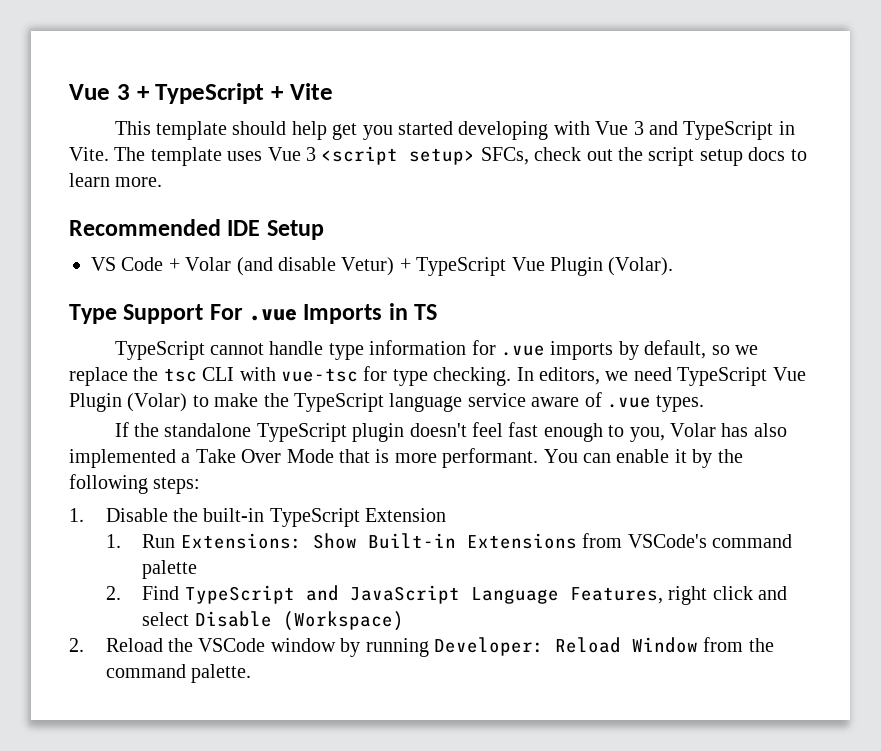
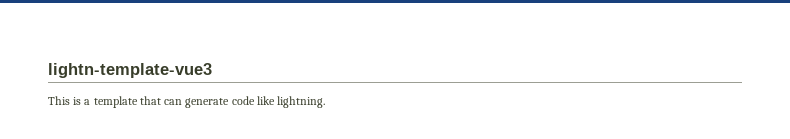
- Vue 3 + TypeScript + Vite
- This template should help get you started developing with Vue 3 and TypeScript in Vite. The template uses Vue 3 <script setup> SFCs, check out the script setup docs to learn more.
- Recommended IDE Setup
- VS Code + Volar (and disable Vetur) + TypeScript Vue Plugin (Volar).
- Type Support For .vue Imports in TS
- TypeScript cannot handle type information for .vue imports by default, so we replace the tsc CLI with vue-tsc for type checking. In editors, we need TypeScript Vue Plugin (Volar) to make the TypeScript language service aware of .vue types.
- If the standalone TypeScript plugin doesn't feel fast enough to you, Volar has also implemented a Take Over Mode that is more performant. You can enable it by the following steps:
- 1. Disable the built-in TypeScript Extension
- 1. Run Extensions: Show Built-in Extensions from VSCode's command palette
- 2. Find TypeScript and JavaScript Language Features, right click and select Disable (Workspace)
- 2. Reload the VSCode window by running Developer: Reload Window from the command palette.
+ lightn-template-vue3
+ This is a template that can generate code like lightning.

